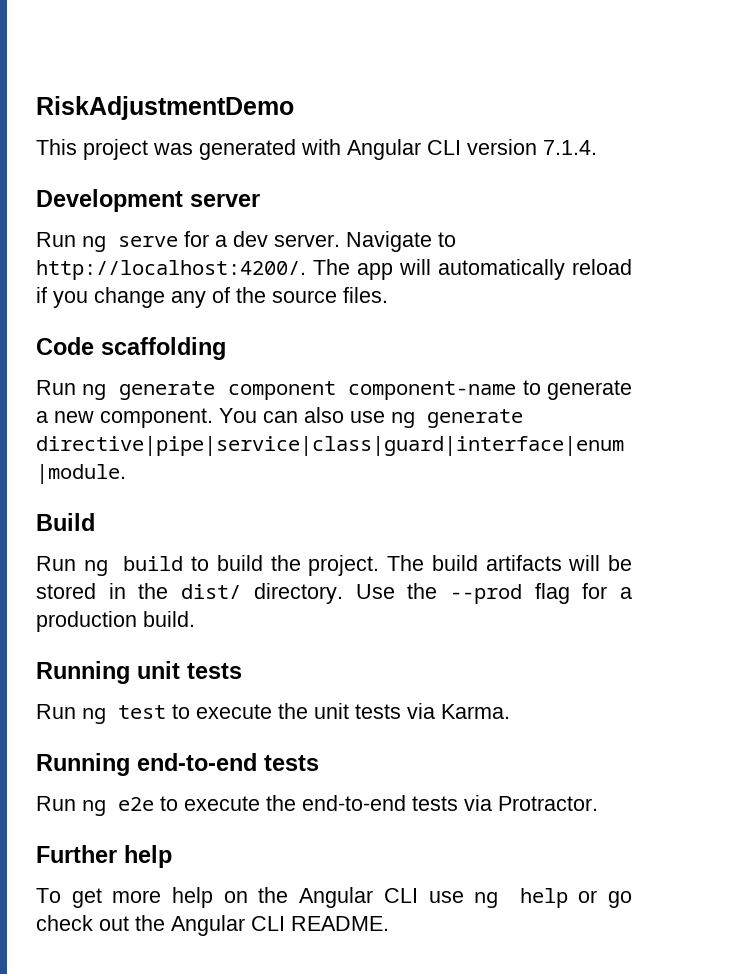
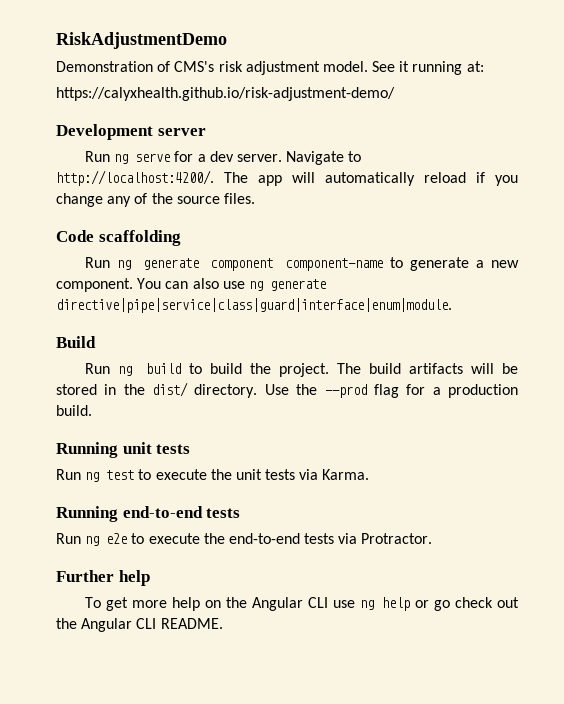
- This project was generated with Angular CLI version 7.1.4.
+ Demonstration of CMS's risk adjustment model. See it running at:
+ https://calyxhealth.github.io/risk-adjustment-demo/

